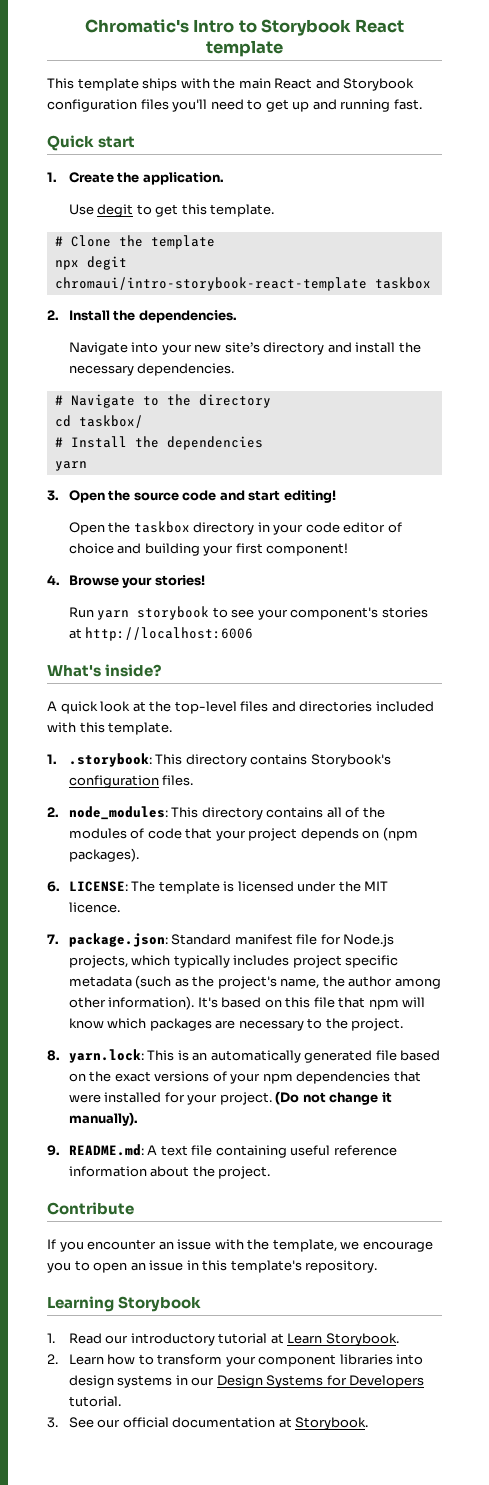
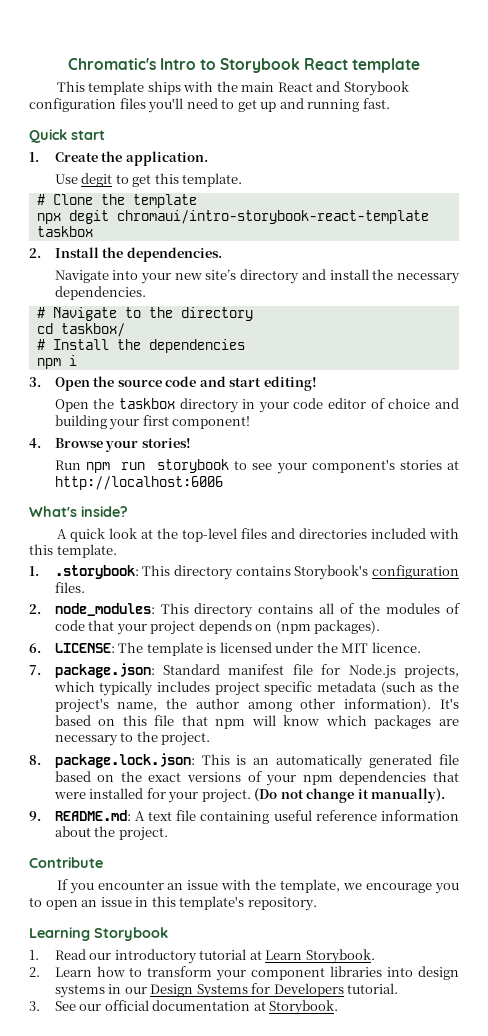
  # Install the dependencies
- yarn
+ npm i
- Run yarn storybook to see your component's stories at http://localhost:6006
+ Run npm run storybook to see your component's stories at http://localhost:6006
- 8. yarn.lock: This is an automatically generated file based on the exact versions of your npm dependencies that were installed for your project.
+ 8. package.lock.json: This is an automatically generated file based on the exact versions of your npm dependencies that were installed for your project.

